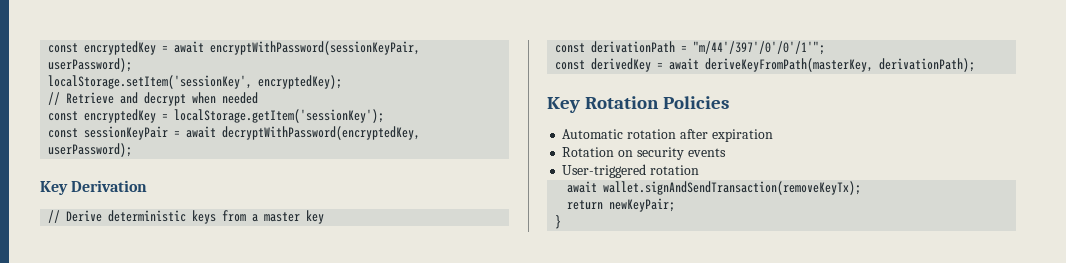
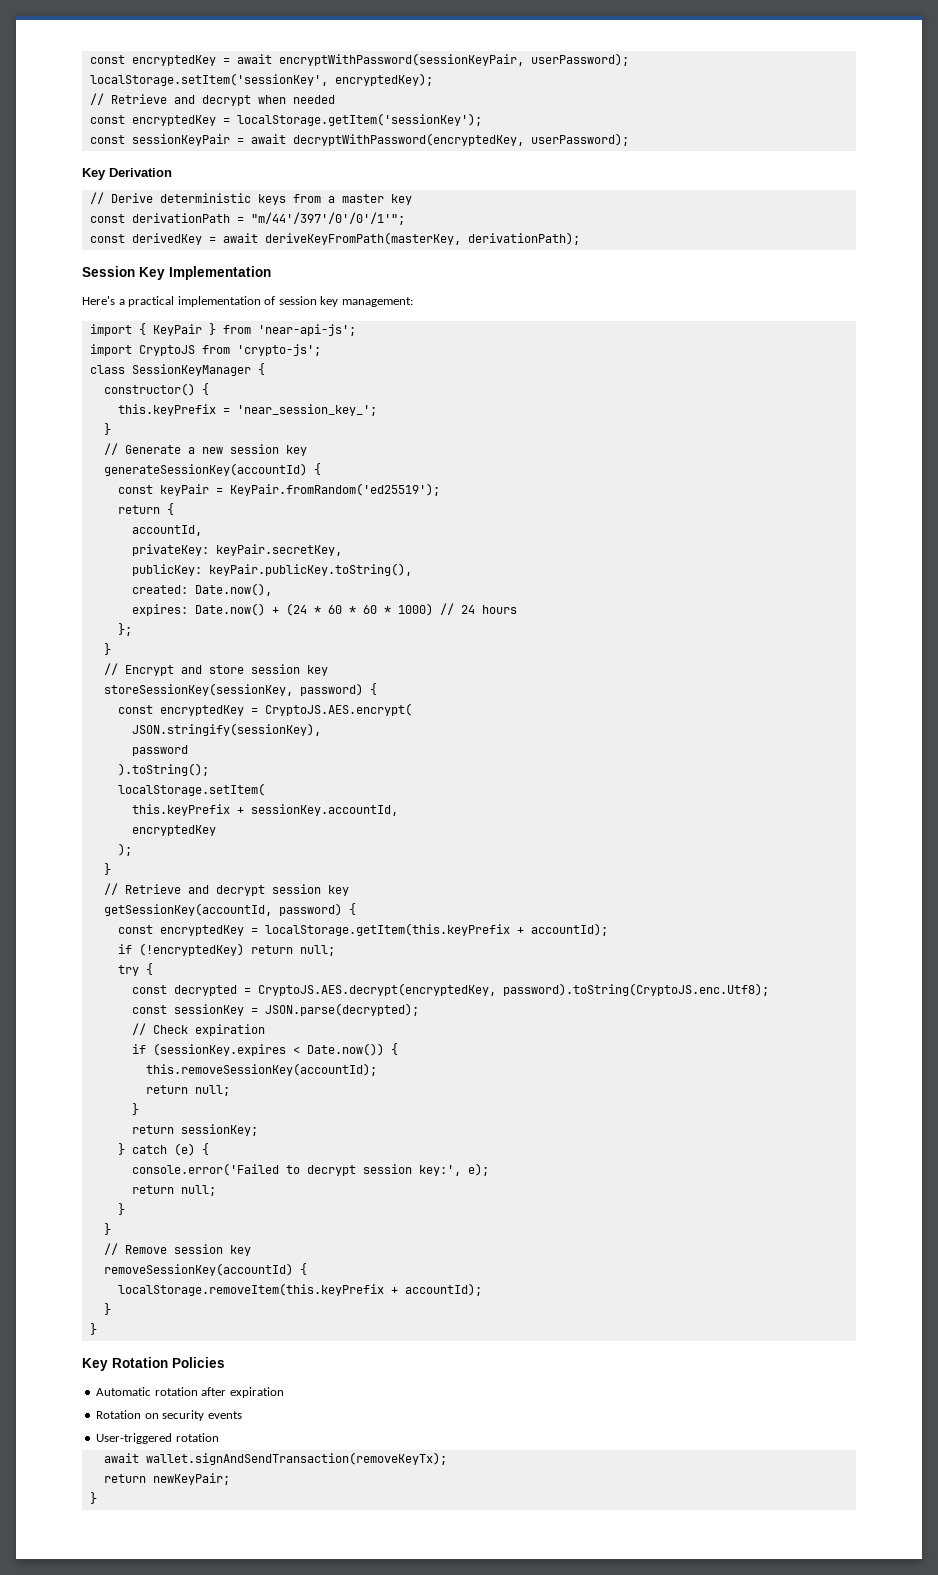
+ Session Key Implementation
+ Here's a practical implementation of session key management:
+ import { KeyPair } from 'near-api-js';
+ import CryptoJS from 'crypto-js';
+ class SessionKeyManager {
+ constructor() {
+ this.keyPrefix = 'near_session_key_';
+ }
+ // Generate a new session key
+ generateSessionKey(accountId) {
+ const keyPair = KeyPair.fromRandom('ed25519');
+ return {
+ accountId,
+ privateKey: keyPair.secretKey,
+ publicKey: keyPair.publicKey.toString(),
+ created: Date.now(),
+ expires: Date.now() + (24 * 60 * 60 * 1000) // 24 hours
+ };
+ }
+ // Encrypt and store session key
+ storeSessionKey(sessionKey, password) {
+ const encryptedKey = CryptoJS.AES.encrypt(
+ JSON.stringify(sessionKey),
+ password
+ ).toString();
+ localStorage.setItem(
+ this.keyPrefix + sessionKey.accountId,
+ encryptedKey
+ );
+ }
+ // Retrieve and decrypt session key
+ getSessionKey(accountId, password) {
+ const encryptedKey = localStorage.getItem(this.keyPrefix + accountId);
+ if (!encryptedKey) return null;
+ try {
+ const decrypted = CryptoJS.AES.decrypt(encryptedKey, password).toString(CryptoJS.enc.Utf8);
+ const sessionKey = JSON.parse(decrypted);
+ // Check expiration
+ if (sessionKey.expires < Date.now()) {
+ this.removeSessionKey(accountId);
+ return null;
+ }
+ return sessionKey;
+ } catch (e) {
+ console.error('Failed to decrypt session key:', e);
+ return null;
+ }
+ }
+ // Remove session key
+ removeSessionKey(accountId) {
+ localStorage.removeItem(this.keyPrefix + accountId);
+ }
+ }

